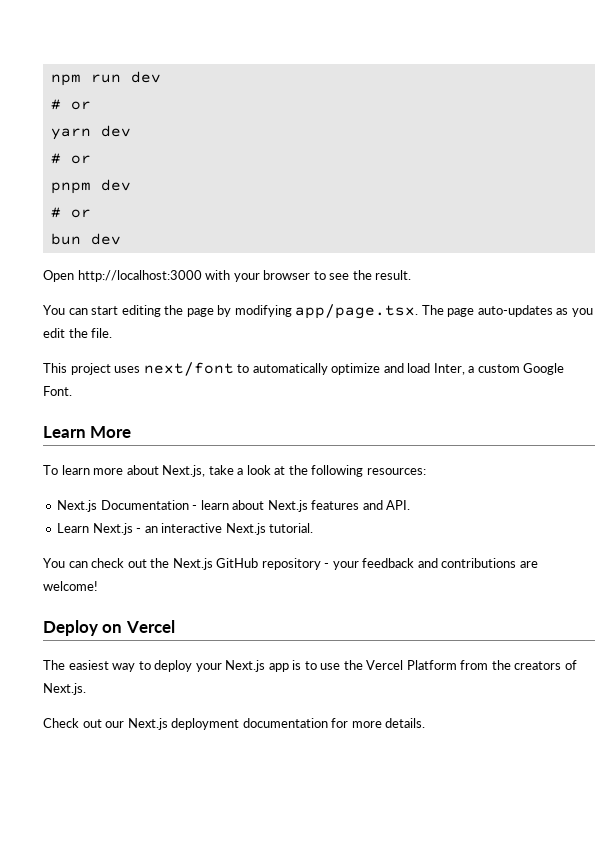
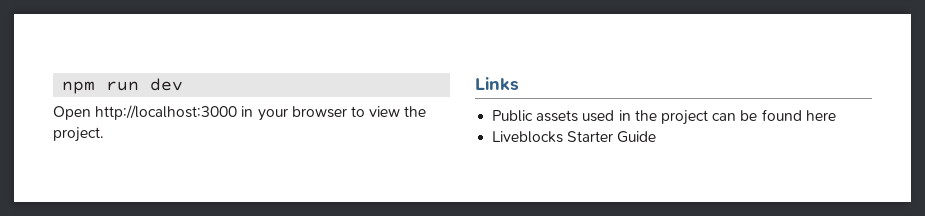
  npm run dev
- # or
- yarn dev
- # or
- pnpm dev
- # or
- bun dev
- Open http://localhost:3000 with your browser to see the result.
- You can start editing the page by modifying app/page.tsx. The page auto-updates as you edit the file.
- This project uses next/font to automatically optimize and load Inter, a custom Google Font.
- Learn More
- To learn more about Next.js, take a look at the following resources:
- Next.js Documentation - learn about Next.js features and API.
- Learn Next.js - an interactive Next.js tutorial.
- You can check out the Next.js GitHub repository - your feedback and contributions are welcome!
- Deploy on Vercel
- The easiest way to deploy your Next.js app is to use the Vercel Platform from the creators of Next.js.
- Check out our Next.js deployment documentation for more details.
+ Open http://localhost:3000 in your browser to view the project.
+ Links
+ Public assets used in the project can be found here
+ Liveblocks Starter Guide

